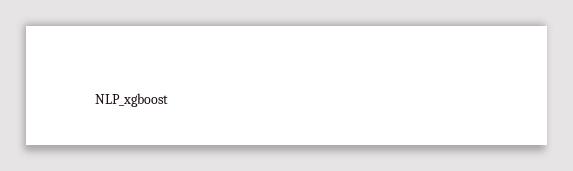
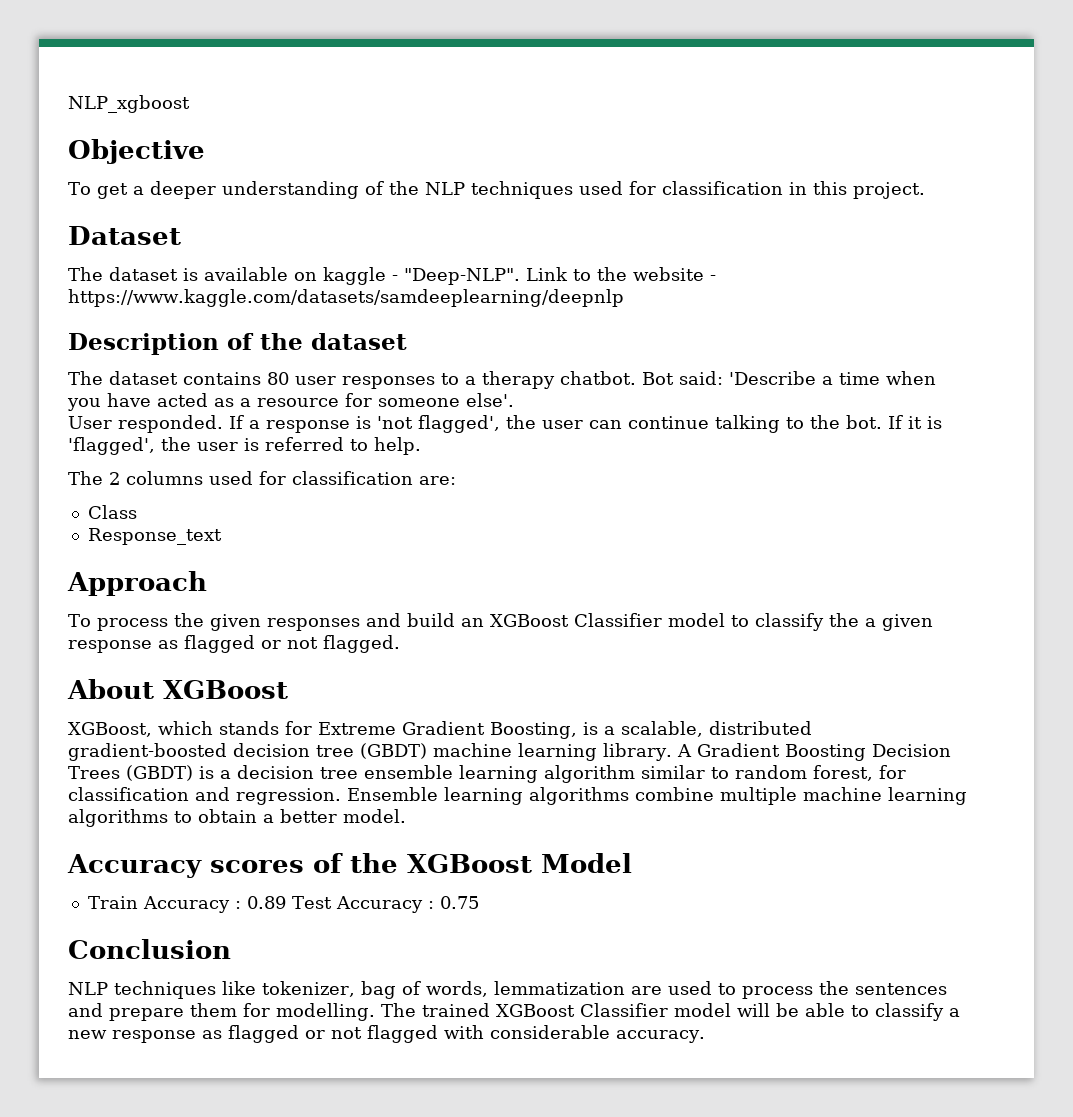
+ Objective
+ To get a deeper understanding of the NLP techniques used for classification in this project.
+ Dataset
+ The dataset is available on kaggle - "Deep-NLP". Link to the website - https://www.kaggle.com/datasets/samdeeplearning/deepnlp
+ Description of the dataset
+ The dataset contains 80 user responses to a therapy chatbot. Bot said: 'Describe a time when you have acted as a resource for someone else'.
+ User responded. If a response is 'not flagged', the user can continue talking to the bot. If it is 'flagged', the user is referred to help.
+ The 2 columns used for classification are:
+ Class
+ Response_text
+ Approach
+ To process the given responses and build an XGBoost Classifier model to classify the a given response as flagged or not flagged.
+ About XGBoost
+ XGBoost, which stands for Extreme Gradient Boosting, is a scalable, distributed gradient-boosted decision tree (GBDT) machine learning library. A Gradient Boosting Decision Trees (GBDT) is a decision tree ensemble learning algorithm similar to random forest, for classification and regression. Ensemble learning algorithms combine multiple machine learning algorithms to obtain a better model.
+ Accuracy scores of the XGBoost Model
+ Train Accuracy : 0.89 Test Accuracy : 0.75
+ Conclusion
+ NLP techniques like tokenizer, bag of words, lemmatization are used to process the sentences and prepare them for modelling. The trained XGBoost Classifier model will be able to classify a new response as flagged or not flagged with considerable accuracy.

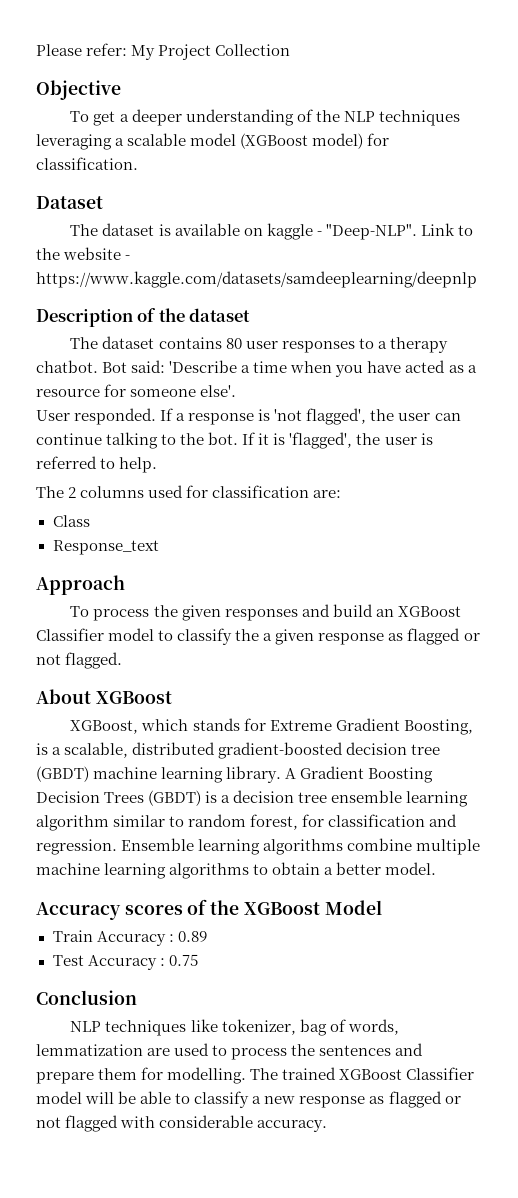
- NLP_xgboost
+ Please refer: My Project Collection
- To get a deeper understanding of the NLP techniques used for classification in this project.
+ To get a deeper understanding of the NLP techniques leveraging a scalable model (XGBoost model) for classification.
- Train Accuracy : 0.89 Test Accuracy : 0.75
+ Train Accuracy : 0.89
+ Test Accuracy : 0.75

